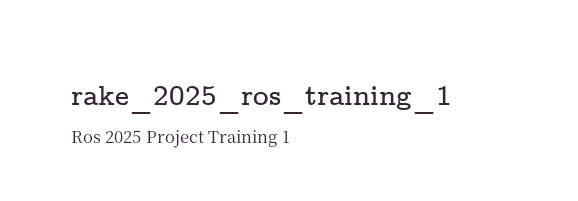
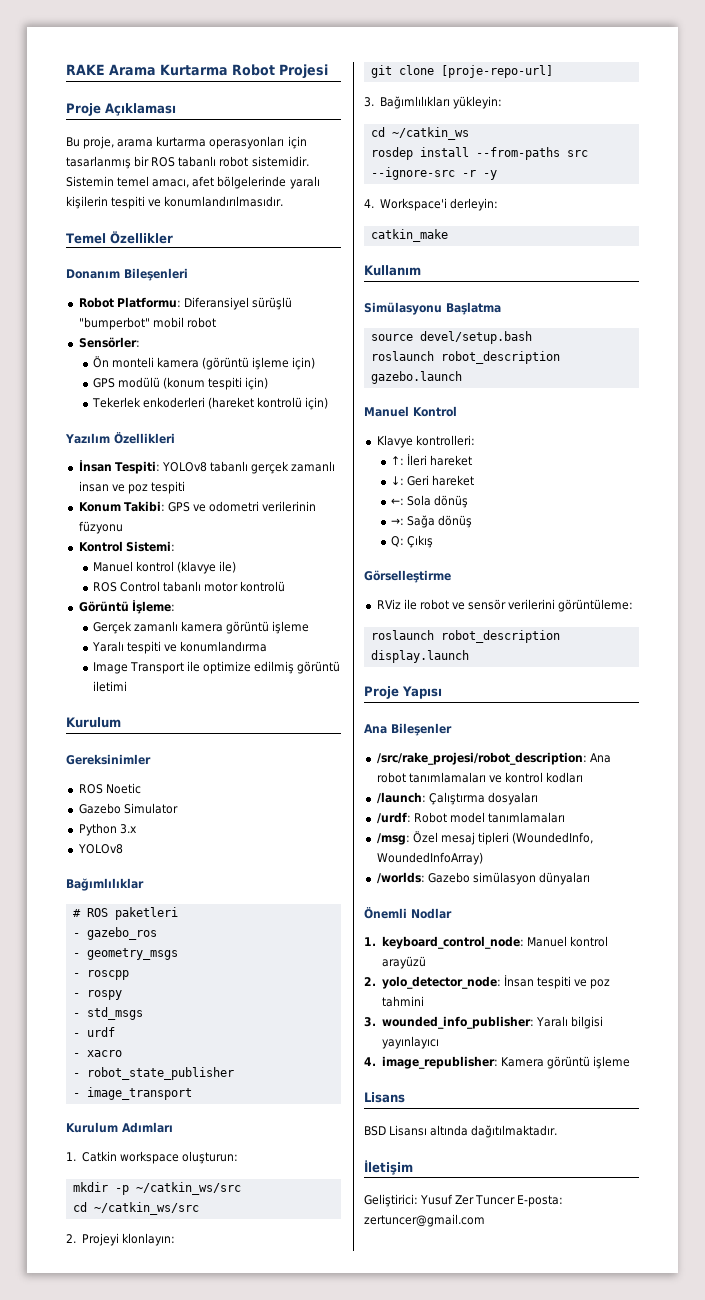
- rake_2025_ros_training_1
- Ros 2025 Project Training 1
+ RAKE Arama Kurtarma Robot Projesi
+ Proje Açıklaması
+ Bu proje, arama kurtarma operasyonları için tasarlanmış bir ROS tabanlı robot sistemidir. Sistemin temel amacı, afet bölgelerinde yaralı kişilerin tespiti ve konumlandırılmasıdır.
+ Temel Özellikler
+ Donanım Bileşenleri
+ Robot Platformu: Diferansiyel sürüşlü "bumperbot" mobil robot
+ Sensörler:
+ Ön monteli kamera (görüntü işleme için)
+ GPS modülü (konum tespiti için)
+ Tekerlek enkoderleri (hareket kontrolü için)
+ Yazılım Özellikleri
+ İnsan Tespiti: YOLOv8 tabanlı gerçek zamanlı insan ve poz tespiti
+ Konum Takibi: GPS ve odometri verilerinin füzyonu
+ Kontrol Sistemi:
+ Manuel kontrol (klavye ile)
+ ROS Control tabanlı motor kontrolü
+ Görüntü İşleme:
+ Gerçek zamanlı kamera görüntü işleme
+ Yaralı tespiti ve konumlandırma
+ Image Transport ile optimize edilmiş görüntü iletimi
+ Kurulum
+ Gereksinimler
+ ROS Noetic
+ Gazebo Simulator
+ Python 3.x
+ YOLOv8
+ Bağımlılıklar
+ # ROS paketleri
+ - gazebo_ros
+ - geometry_msgs
+ - roscpp
+ - rospy
+ - std_msgs
+ - urdf
+ - xacro
+ - robot_state_publisher
+ - image_transport
+ Kurulum Adımları
+ 1. Catkin workspace oluşturun:
+ mkdir -p ~/catkin_ws/src
+ cd ~/catkin_ws/src
+ 2. Projeyi klonlayın:
+ git clone [proje-repo-url]
+ 3. Bağımlılıkları yükleyin:
+ cd ~/catkin_ws
+ rosdep install --from-paths src --ignore-src -r -y
+ 4. Workspace'i derleyin:
+ catkin_make
+ Kullanım
+ Simülasyonu Başlatma
+ source devel/setup.bash
+ roslaunch robot_description gazebo.launch
+ Manuel Kontrol
+ Klavye kontrolleri:
+ ↑: İleri hareket
+ ↓: Geri hareket
+ ←: Sola dönüş
+ →: Sağa dönüş
+ Q: Çıkış
+ Görselleştirme
+ RViz ile robot ve sensör verilerini görüntüleme:
+ roslaunch robot_description display.launch
+ Proje Yapısı
+ Ana Bileşenler
+ /src/rake_projesi/robot_description: Ana robot tanımlamaları ve kontrol kodları
+ /launch: Çalıştırma dosyaları
+ /urdf: Robot model tanımlamaları
+ /msg: Özel mesaj tipleri (WoundedInfo, WoundedInfoArray)
+ /worlds: Gazebo simülasyon dünyaları
+ Önemli Nodlar
+ 1. keyboard_control_node: Manuel kontrol arayüzü
+ 2. yolo_detector_node: İnsan tespiti ve poz tahmini
+ 3. wounded_info_publisher: Yaralı bilgisi yayınlayıcı
+ 4. image_republisher: Kamera görüntü işleme
+ Lisans
+ BSD Lisansı altında dağıtılmaktadır.
+ İletişim
+ Geliştirici: Yusuf Zer Tuncer E-posta: zertuncer@gmail.com

